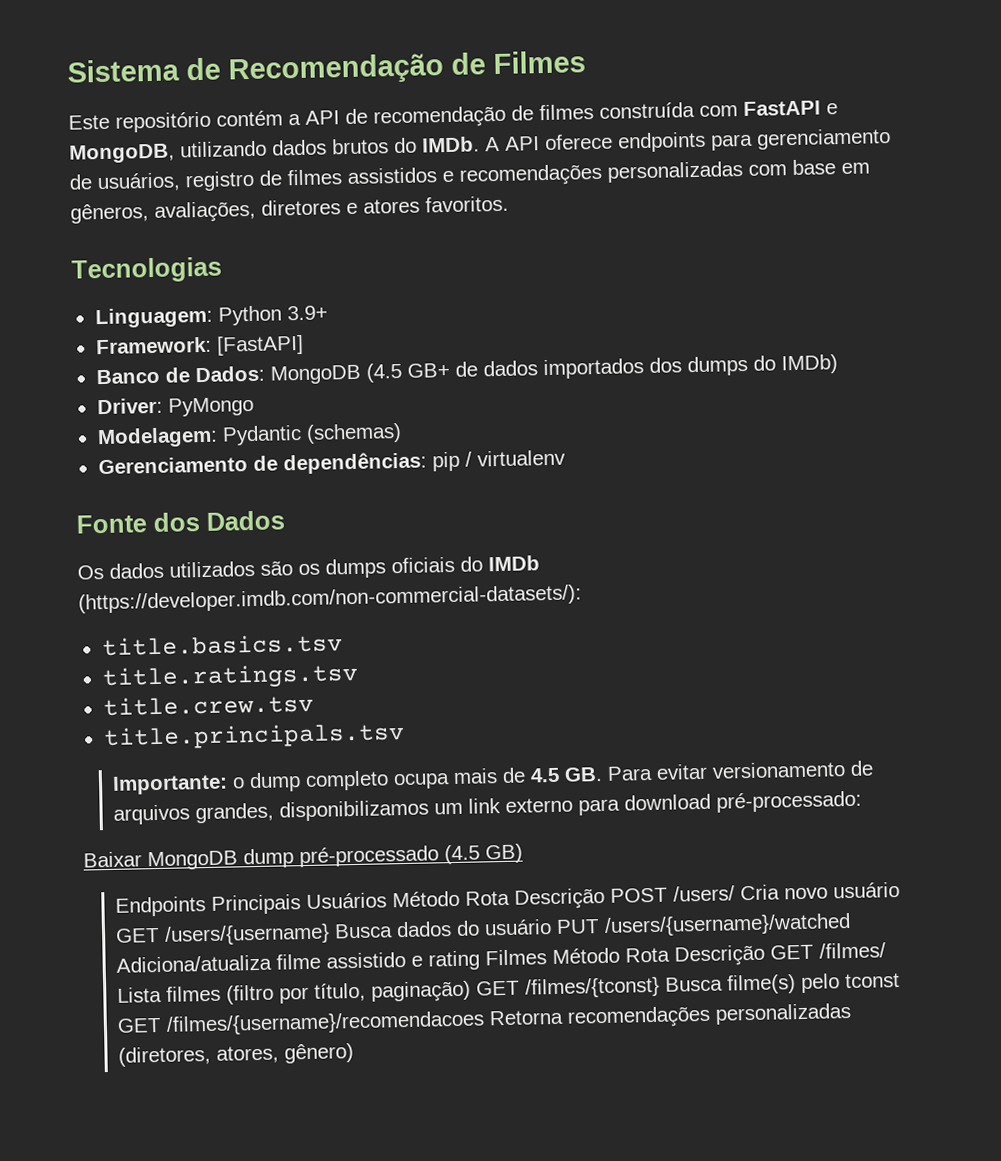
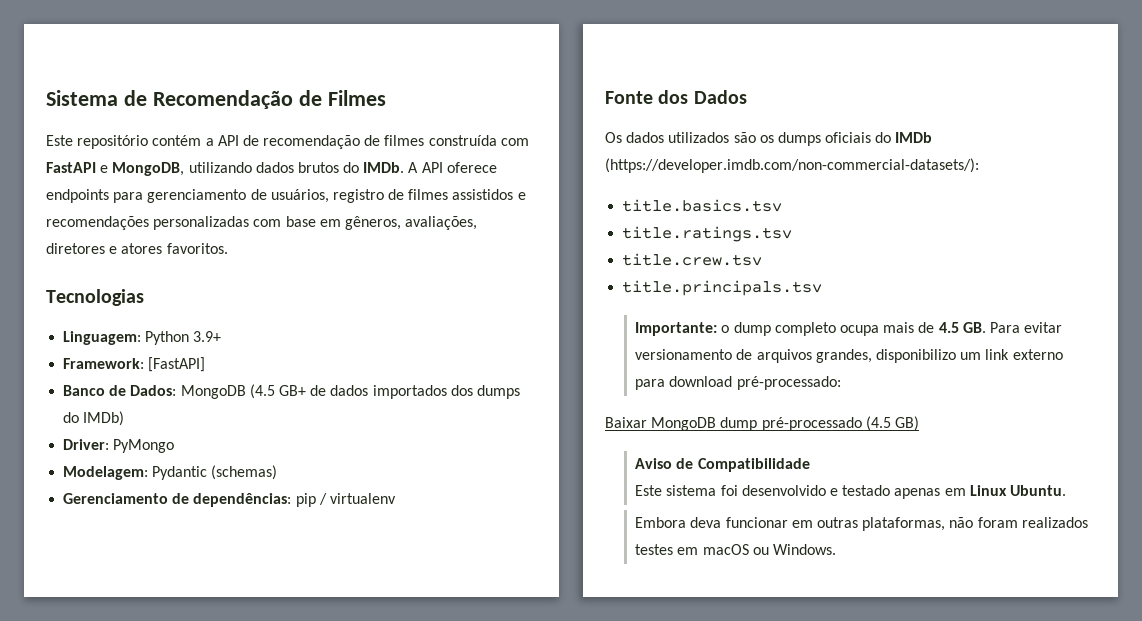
- Importante: o dump completo ocupa mais de 4.5 GB. Para evitar versionamento de arquivos grandes, disponibilizamos um link externo para download pré-processado:
+ Importante: o dump completo ocupa mais de 4.5 GB. Para evitar versionamento de arquivos grandes, disponibilizo um link externo para download pré-processado:
- Endpoints Principais Usuários Método Rota Descrição POST /users/ Cria novo usuário GET /users/{username} Busca dados do usuário PUT /users/{username}/watched Adiciona/atualiza filme assistido e rating Filmes Método Rota Descrição GET /filmes/ Lista filmes (filtro por título, paginação) GET /filmes/{tconst} Busca filme(s) pelo tconst GET /filmes/{username}/recomendacoes Retorna recomendações personalizadas (diretores, atores, gênero)
+ Aviso de Compatibilidade
+ Este sistema foi desenvolvido e testado apenas em Linux Ubuntu.
+ Embora deva funcionar em outras plataformas, não foram realizados testes em macOS ou Windows.

